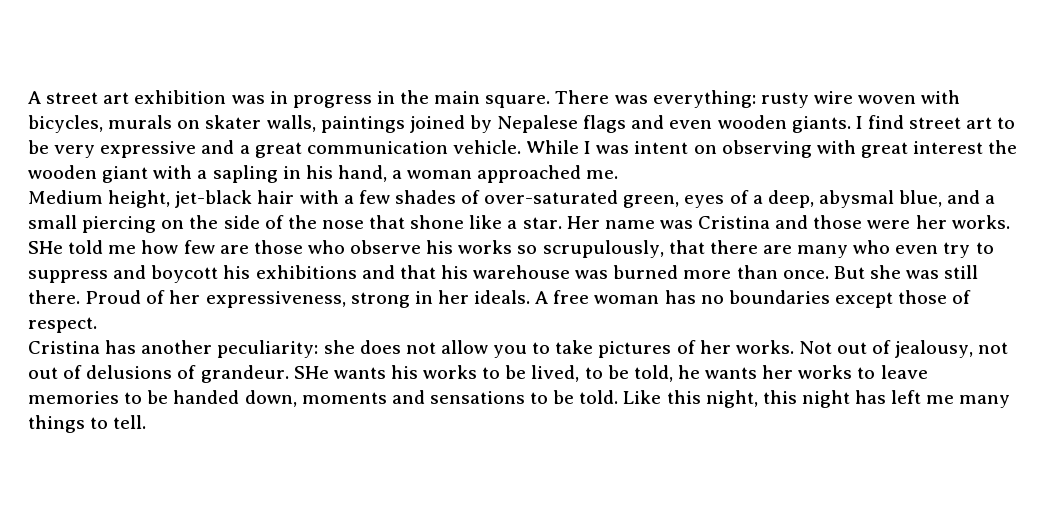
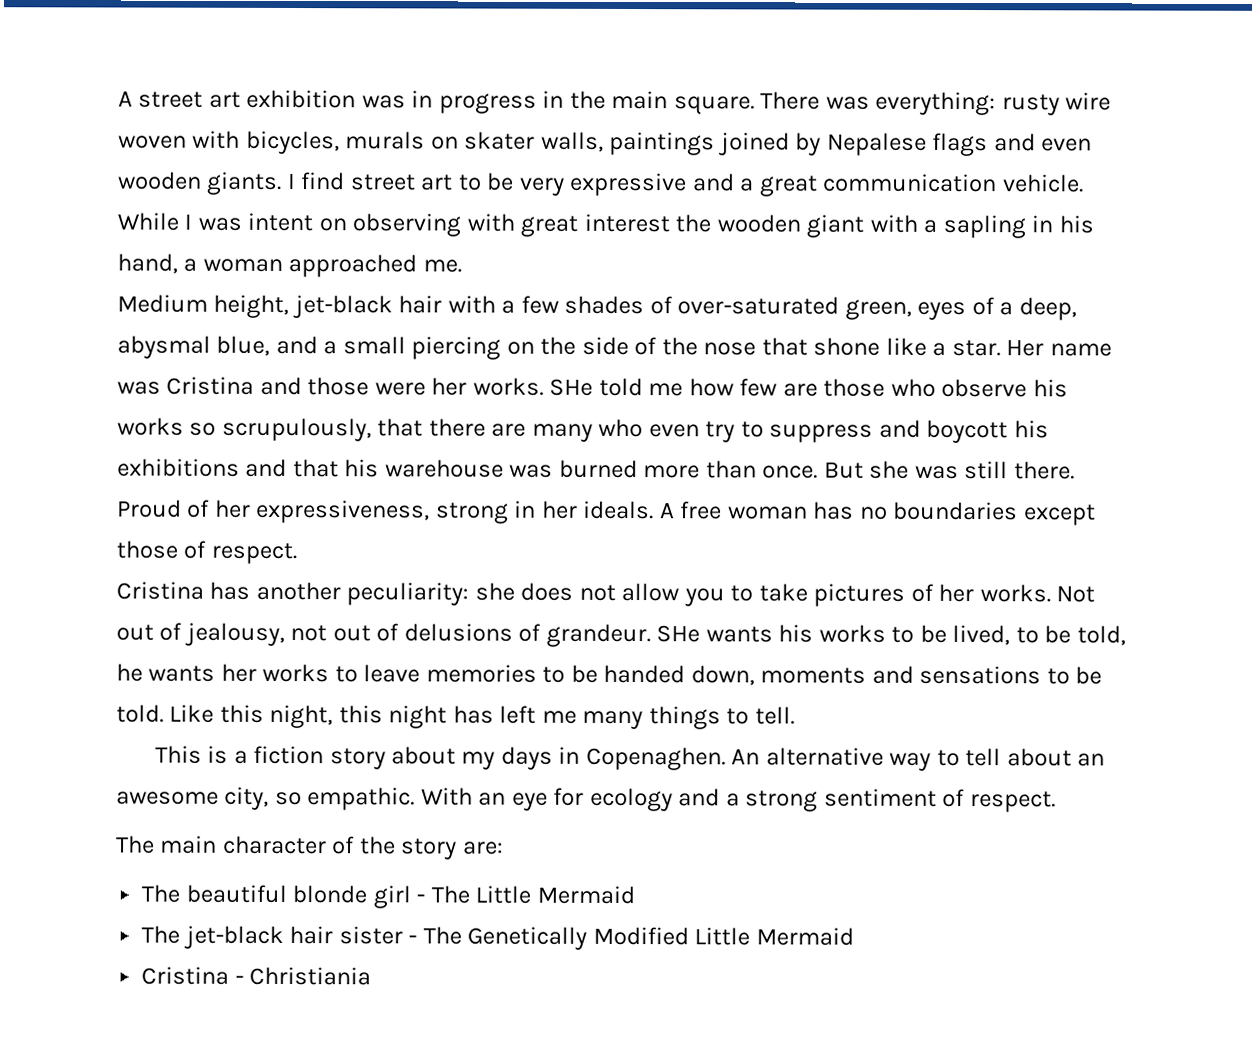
+ This is a fiction story about my days in Copenaghen. An alternative way to tell about an awesome city, so empathic. With an eye for ecology and a strong sentiment of respect.
+ The main character of the story are:
+ The beautiful blonde girl - The Little Mermaid
+ The jet-black hair sister - The Genetically Modified Little Mermaid
+ Cristina - Christiania

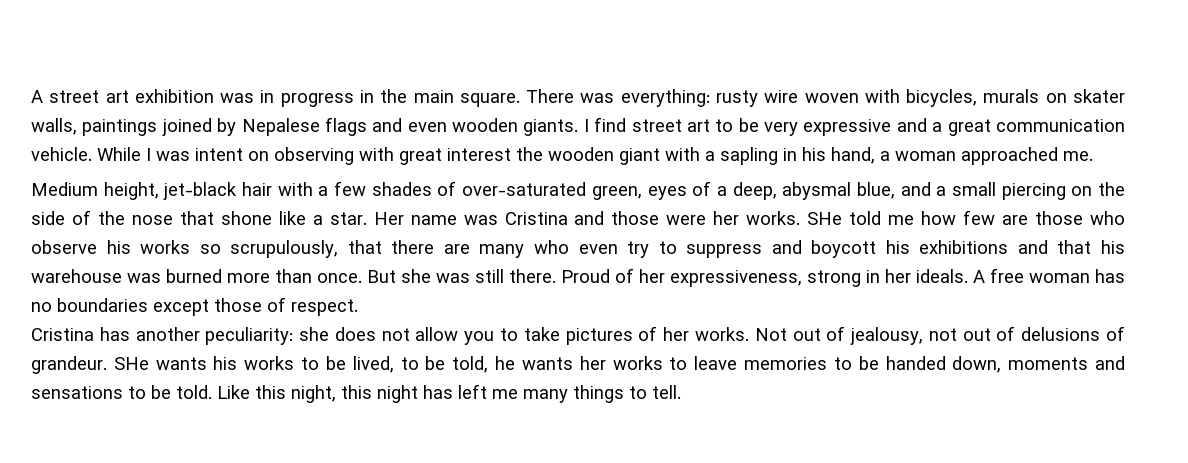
- This is a fiction story about my days in Copenaghen. An alternative way to tell about an awesome city, so empathic. With an eye for ecology and a strong sentiment of respect.
- The main character of the story are:
- The beautiful blonde girl - The Little Mermaid
- The jet-black hair sister - The Genetically Modified Little Mermaid
- Cristina - Christiania

